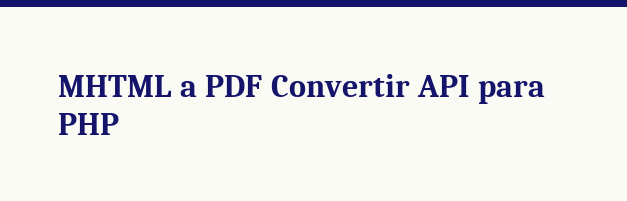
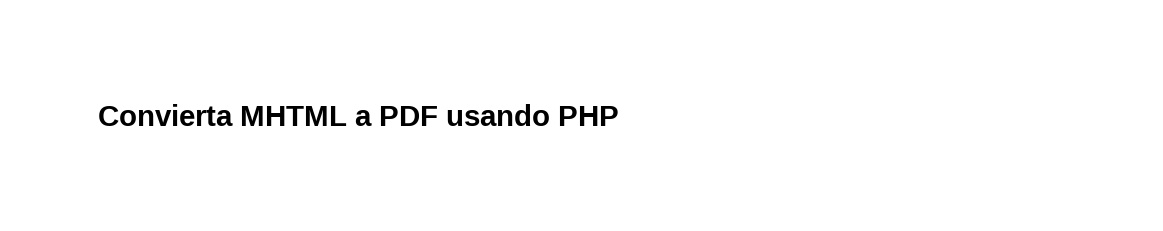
- MHTML a PDF Convertir API para PHP
+ Convierta MHTML a PDF usando PHP

